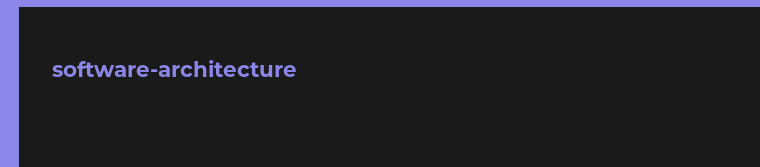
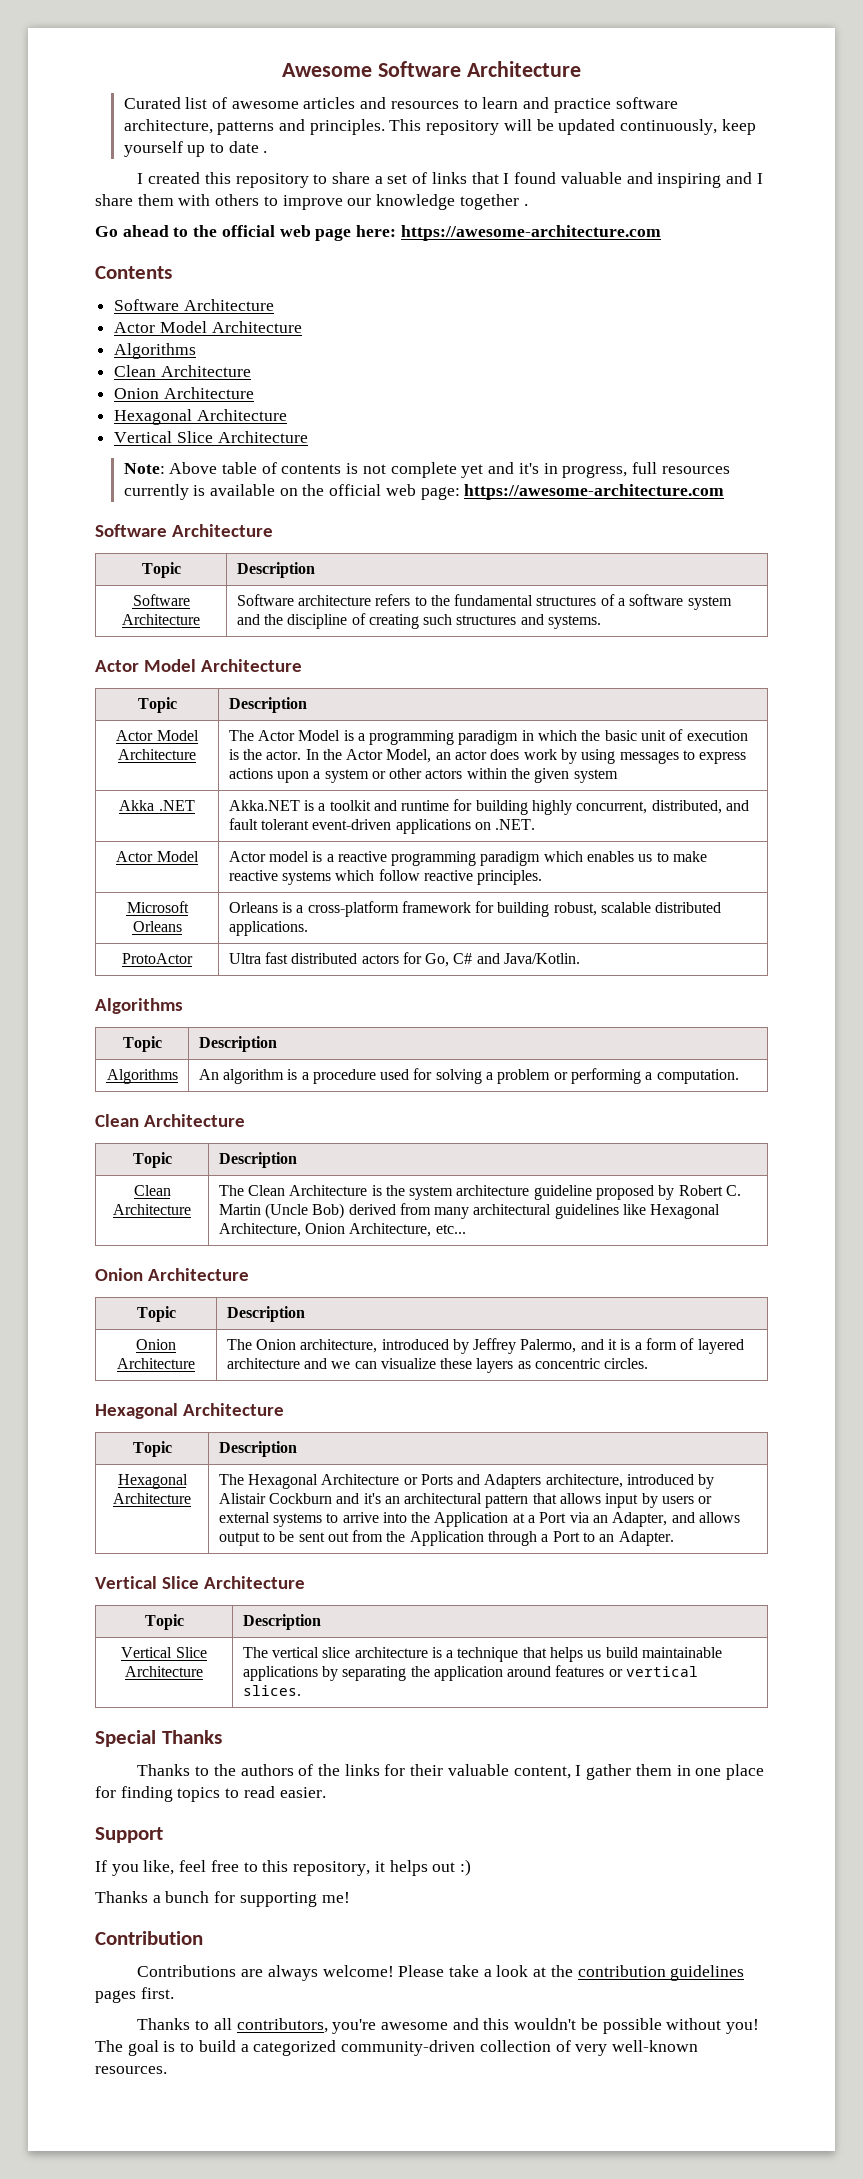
- software-architecture
+ Awesome Software Architecture
+ Curated list of awesome articles and resources to learn and practice software architecture, patterns and principles. This repository will be updated continuously, keep yourself up to date .
+ I created this repository to share a set of links that I found valuable and inspiring and I share them with others to improve our knowledge together .
+ Go ahead to the official web page here: https://awesome-architecture.com
+ Contents
+ Software Architecture
+ Actor Model Architecture
+ Algorithms
+ Clean Architecture
+ Onion Architecture
+ Hexagonal Architecture
+ Vertical Slice Architecture
+ Note: Above table of contents is not complete yet and it's in progress, full resources currently is available on the official web page: https://awesome-architecture.com
+ Software Architecture
+ Topic | Description
+ Software Architecture | Software architecture refers to the fundamental structures of a software system and the discipline of creating such structures and systems.
+ Actor Model Architecture
+ Topic | Description
+ Actor Model Architecture | The Actor Model is a programming paradigm in which the basic unit of execution is the actor. In the Actor Model, an actor does work by using messages to express actions upon a system or other actors within the given system
+ Akka .NET | Akka.NET is a toolkit and runtime for building highly concurrent, distributed, and fault tolerant event-driven applications on .NET.
+ Actor Model | Actor model is a reactive programming paradigm which enables us to make reactive systems which follow reactive principles.
+ Microsoft Orleans | Orleans is a cross-platform framework for building robust, scalable distributed applications.
+ ProtoActor | Ultra fast distributed actors for Go, C# and Java/Kotlin.
+ Algorithms
+ Topic | Description
+ Algorithms | An algorithm is a procedure used for solving a problem or performing a computation.
+ Clean Architecture
+ Topic | Description
+ Clean Architecture | The Clean Architecture is the system architecture guideline proposed by Robert C. Martin (Uncle Bob) derived from many architectural guidelines like Hexagonal Architecture, Onion Architecture, etc...
+ Onion Architecture
+ Topic | Description
+ Onion Architecture | The Onion architecture, introduced by Jeffrey Palermo, and it is a form of layered architecture and we can visualize these layers as concentric circles.
+ Hexagonal Architecture
+ Topic | Description
+ Hexagonal Architecture | The Hexagonal Architecture or Ports and Adapters architecture, introduced by Alistair Cockburn and it's an architectural pattern that allows input by users or external systems to arrive into the Application at a Port via an Adapter, and allows output to be sent out from the Application through a Port to an Adapter.
+ Vertical Slice Architecture
+ Topic | Description
+ Vertical Slice Architecture | The vertical slice architecture is a technique that helps us build maintainable applications by separating the application around features or vertical slices.
+ Special Thanks
+ Thanks to the authors of the links for their valuable content, I gather them in one place for finding topics to read easier.
+ Support
+ If you like, feel free to this repository, it helps out :)
+ Thanks a bunch for supporting me!
+ Contribution
+ Contributions are always welcome! Please take a look at the contribution guidelines pages first.
+ Thanks to all contributors, you're awesome and this wouldn't be possible without you! The goal is to build a categorized community-driven collection of very well-known resources.

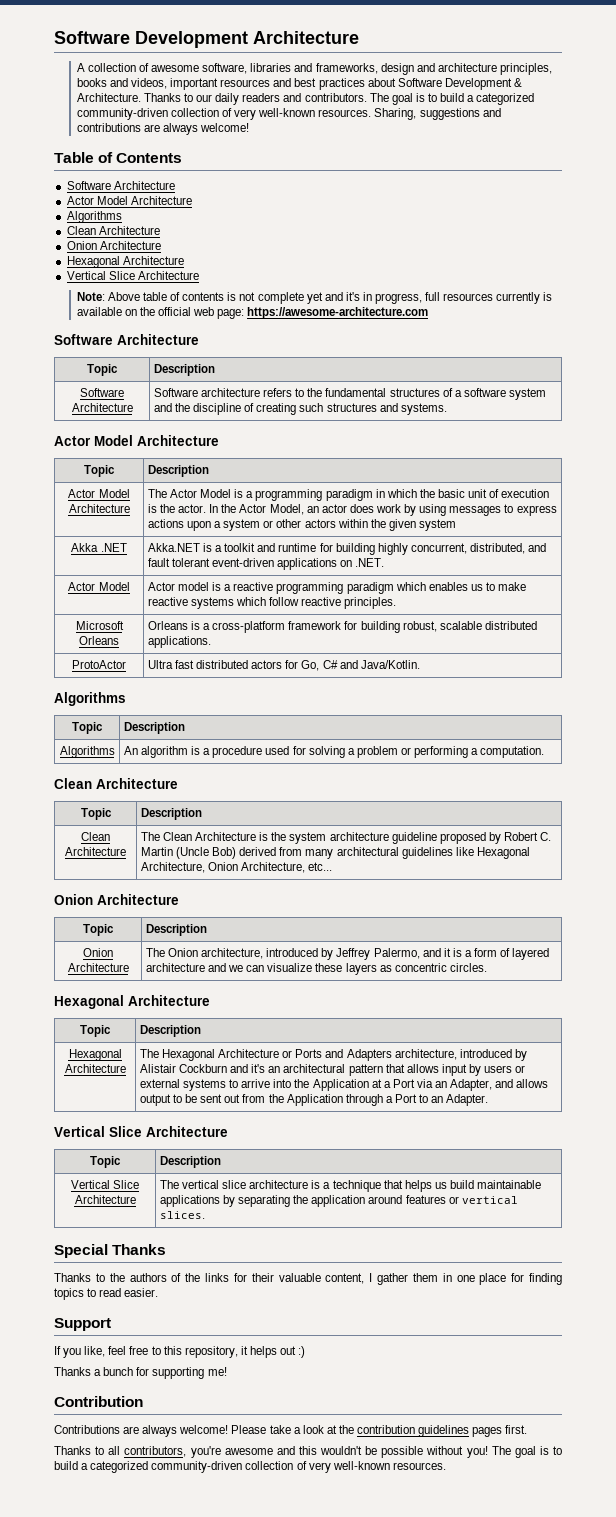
- Awesome Software Architecture
- Curated list of awesome articles and resources to learn and practice software architecture, patterns and principles. This repository will be updated continuously, keep yourself up to date .
- I created this repository to share a set of links that I found valuable and inspiring and I share them with others to improve our knowledge together .
- Go ahead to the official web page here: https://awesome-architecture.com
- Contents
+ Software Development Architecture
+ A collection of awesome software, libraries and frameworks, design and architecture principles, books and videos, important resources and best practices about Software Development & Architecture. Thanks to our daily readers and contributors. The goal is to build a categorized community-driven collection of very well-known resources. Sharing, suggestions and contributions are always welcome!
+ Table of Contents

